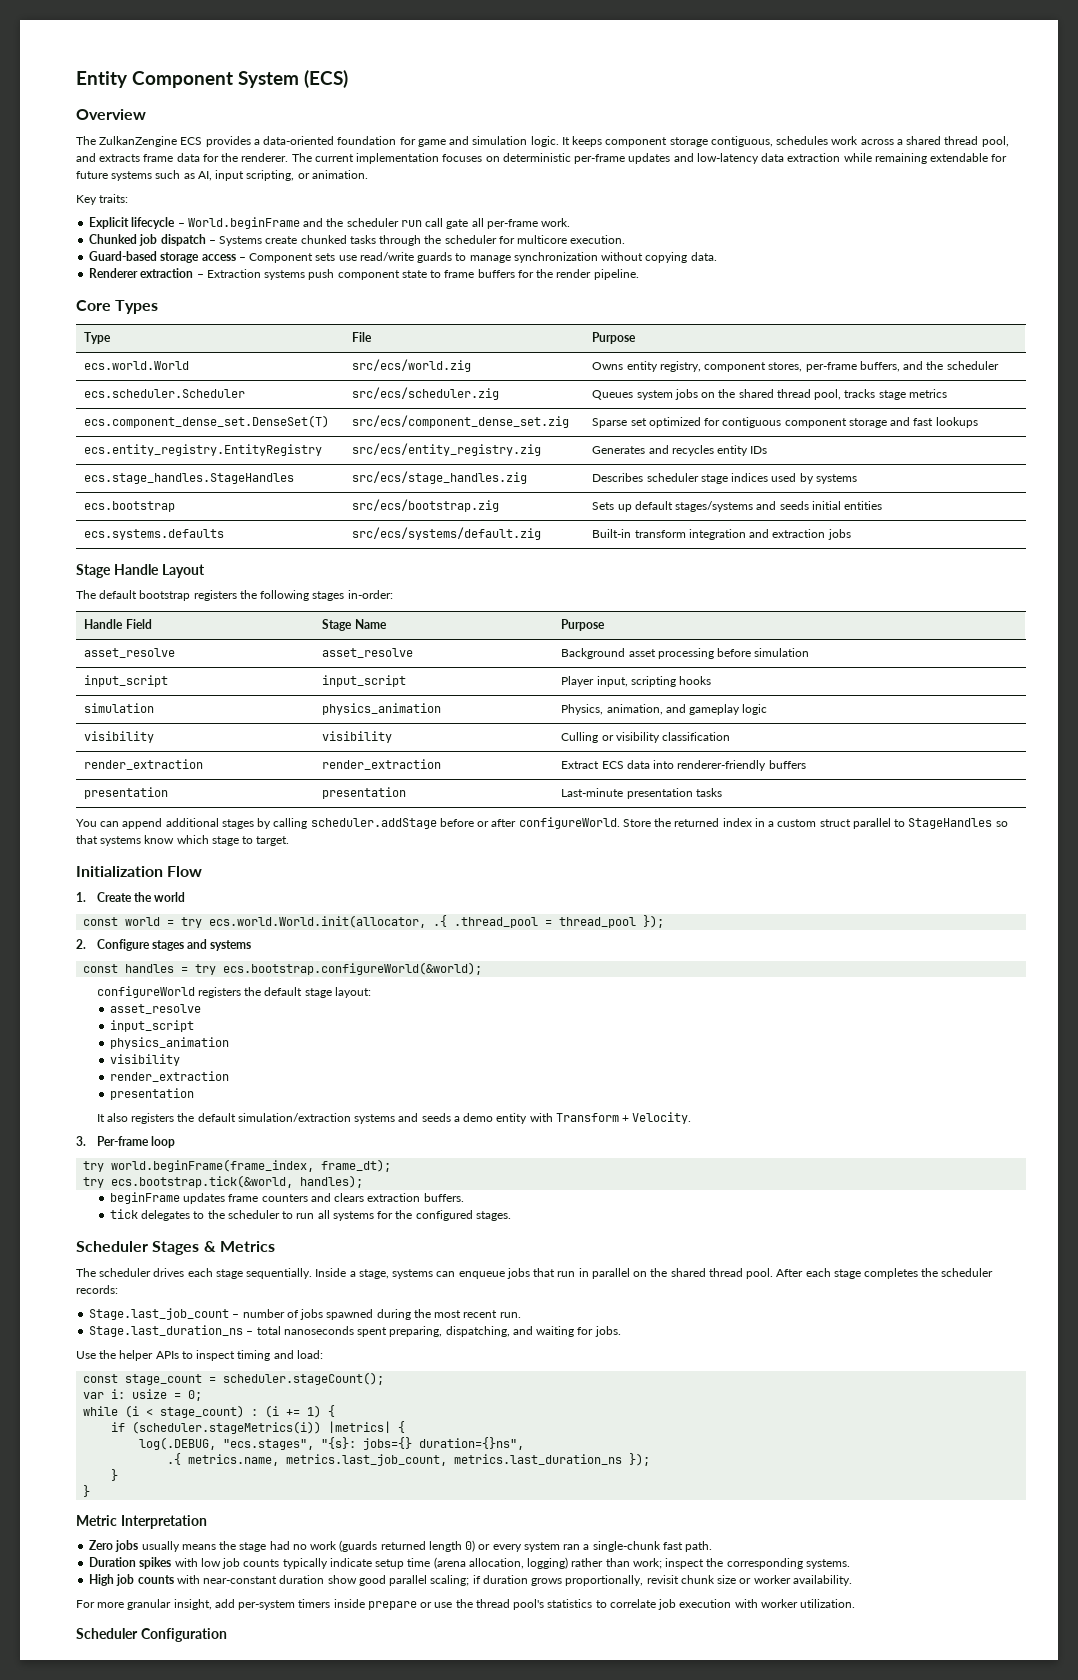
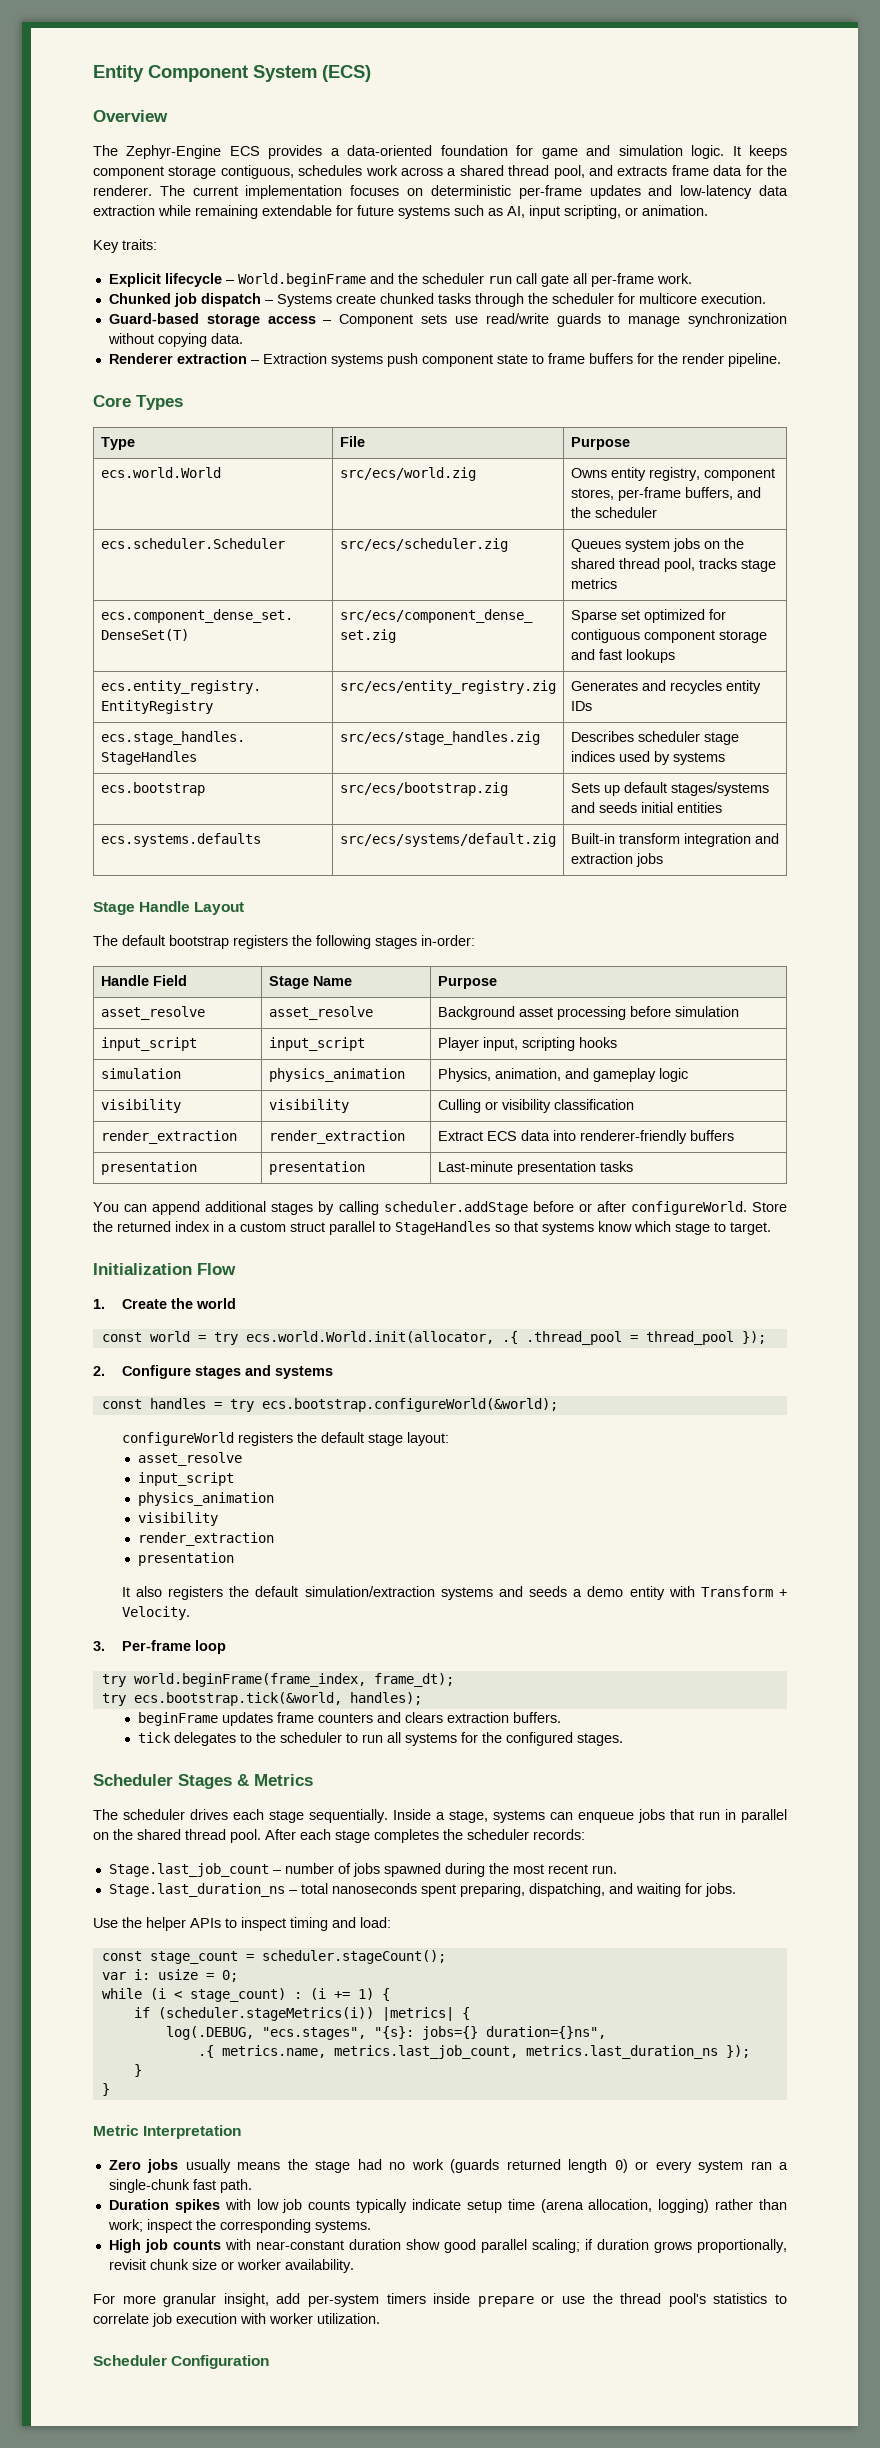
- The ZulkanZengine ECS provides a data-oriented foundation for game and simulation logic.
+ The Zephyr-Engine ECS provides a data-oriented foundation for game and simulation logic.

